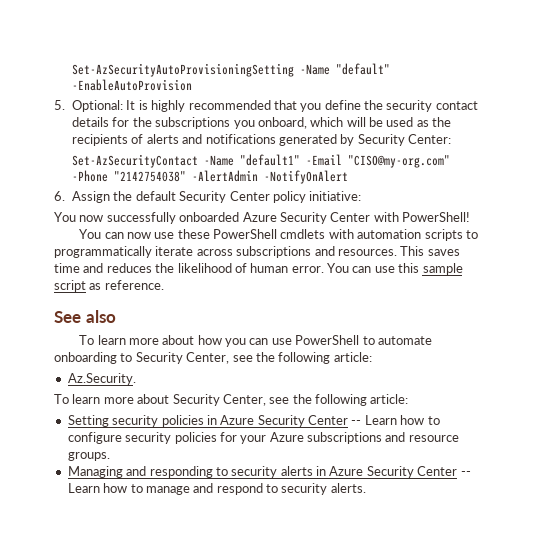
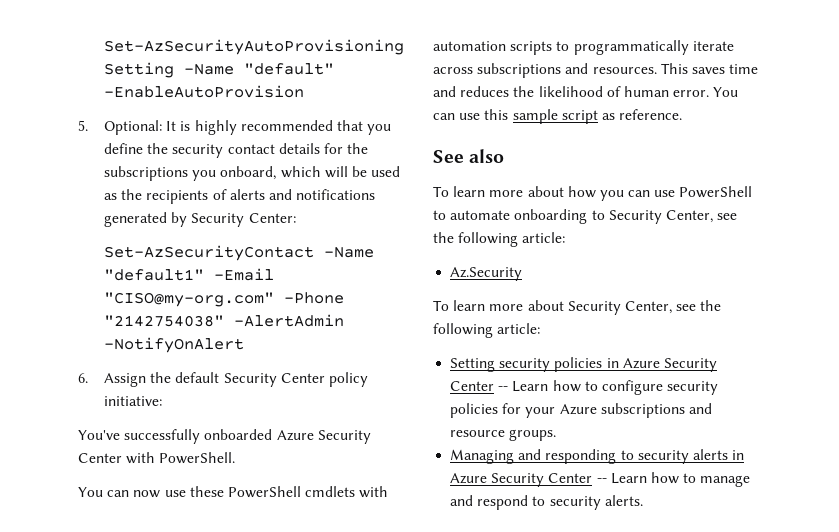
- You now successfully onboarded Azure Security Center with PowerShell!
+ You've successfully onboarded Azure Security Center with PowerShell.
- Az.Security.
+ Az.Security

